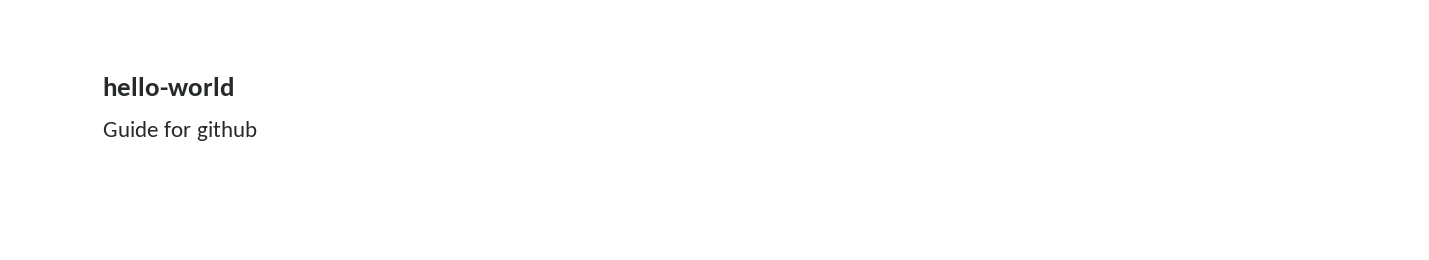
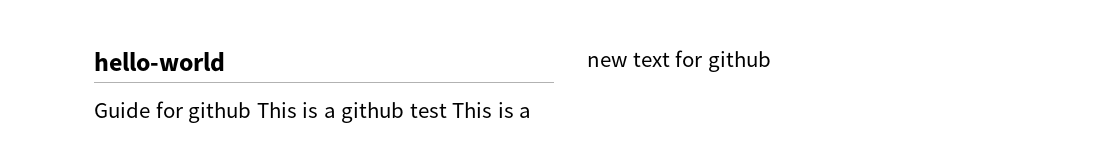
- Guide for github
+ Guide for github This is a github test This is a new text for github

